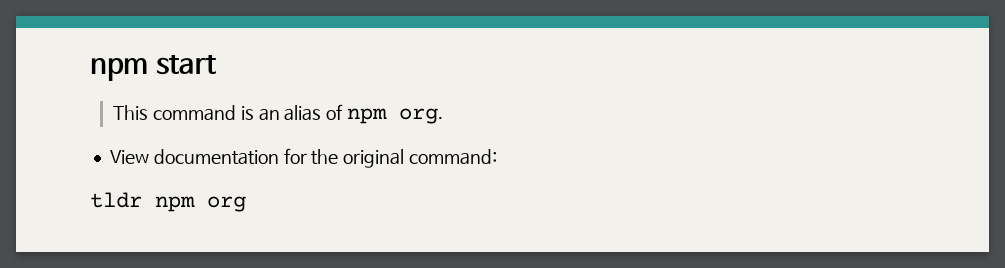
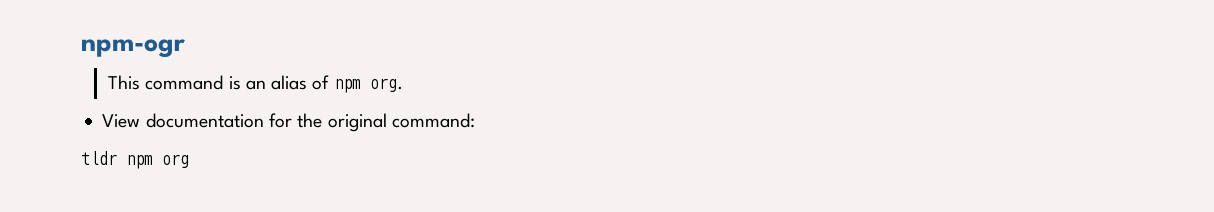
- npm start
+ npm-ogr

